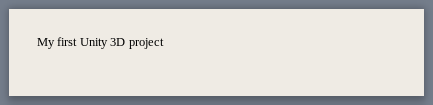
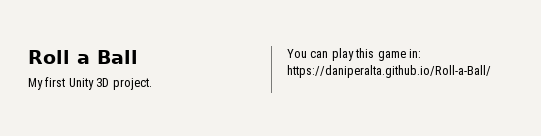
+ Roll a Ball
- My first Unity 3D project
+ My first Unity 3D project.
+ You can play this game in: https://daniperalta.github.io/Roll-a-Ball/

